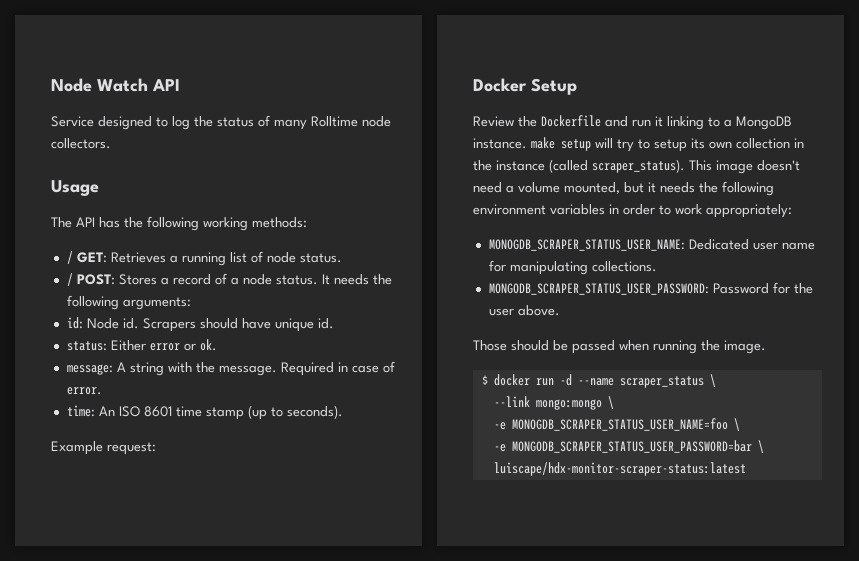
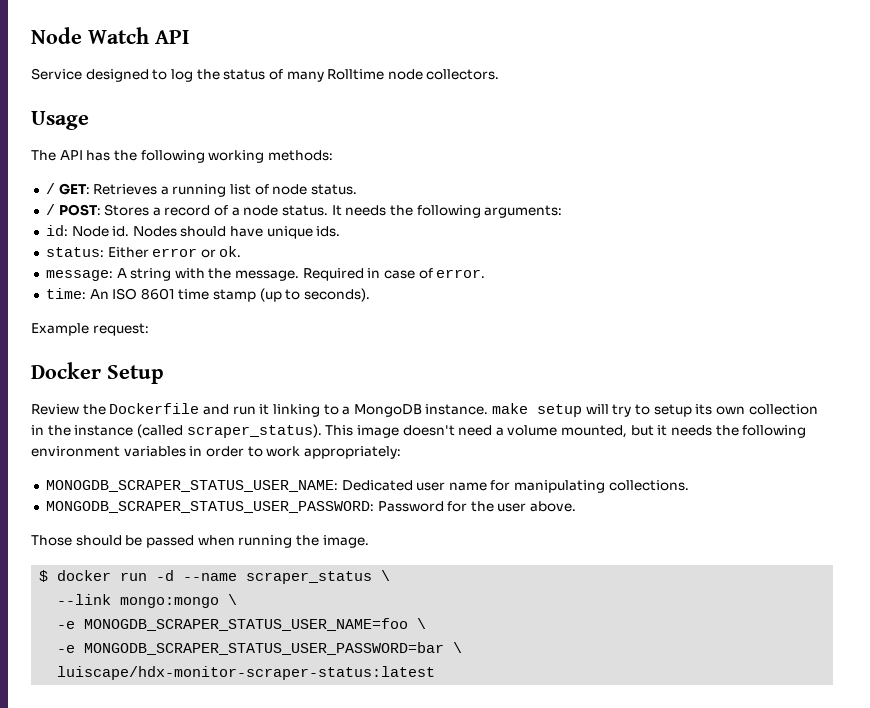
- Scrapers should have unique id.
+ Nodes should have unique ids.

